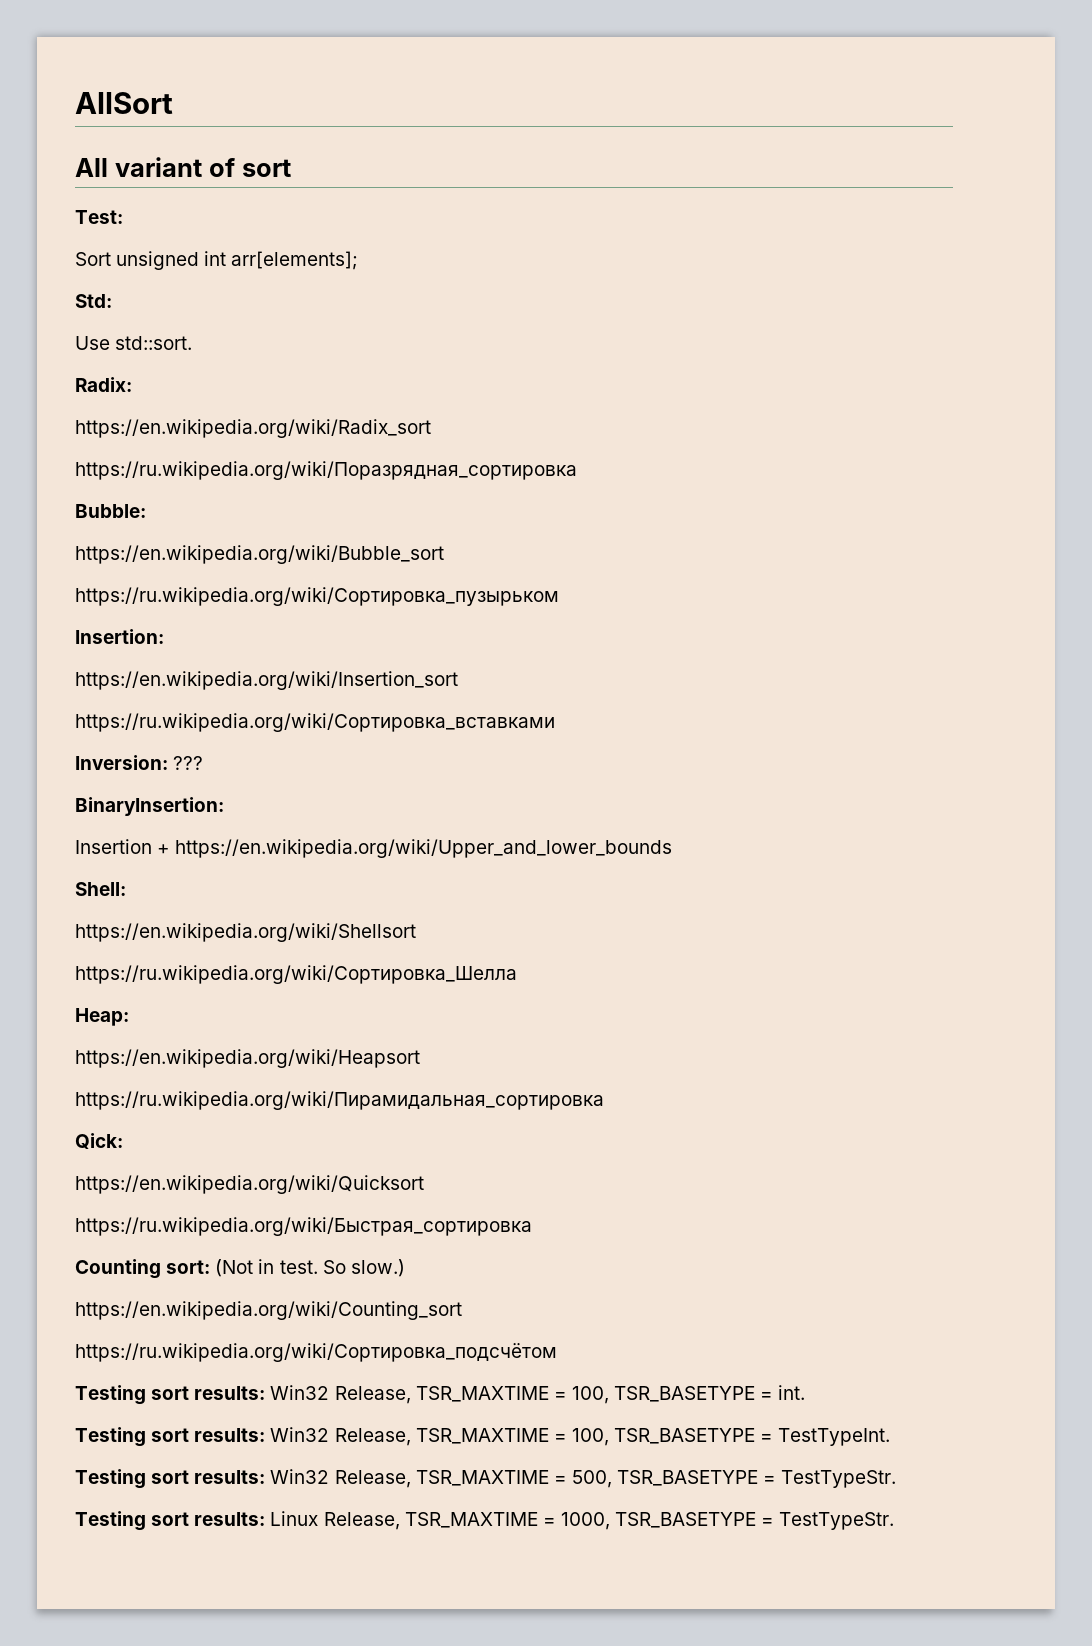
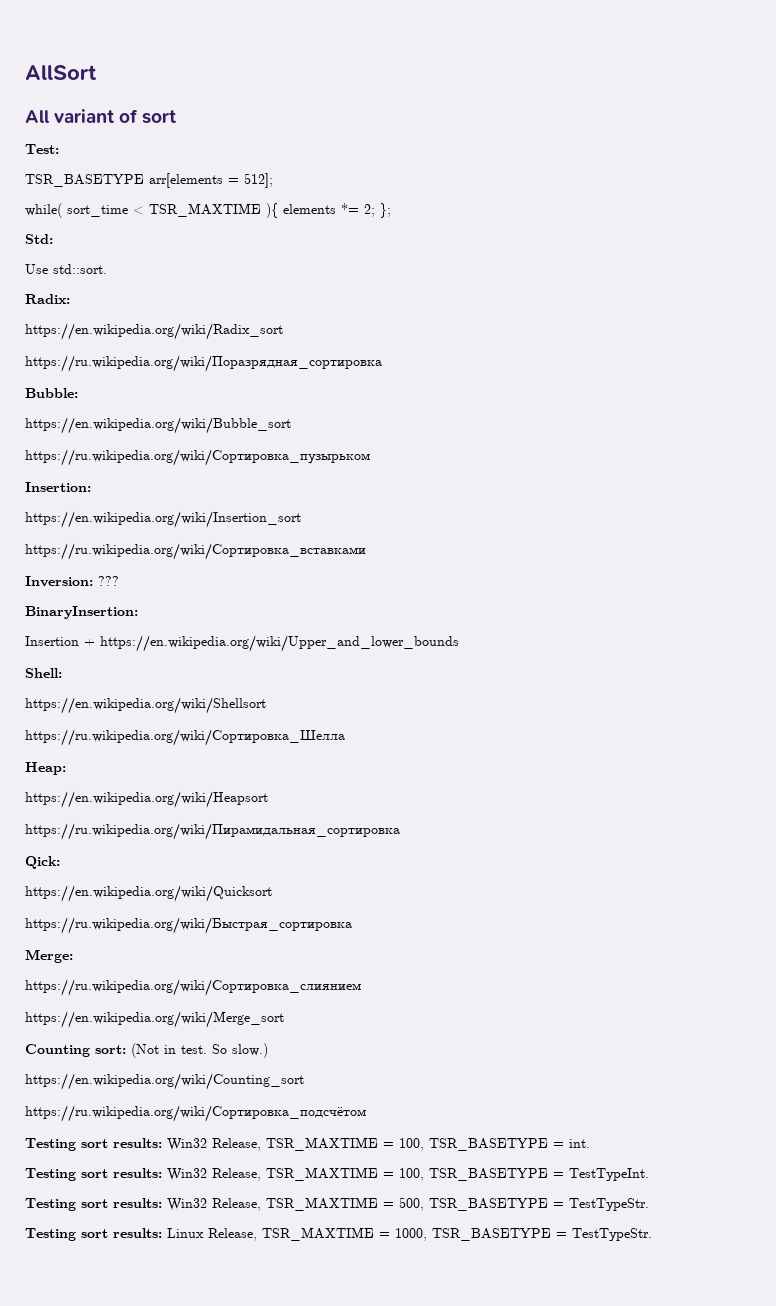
- Sort unsigned int arr[elements];
+ TSR_BASETYPE arr[elements = 512];
+ while( sort_time < TSR_MAXTIME ){ elements *= 2; };
+ Merge:
+ https://ru.wikipedia.org/wiki/Сортировка_слиянием
+ https://en.wikipedia.org/wiki/Merge_sort

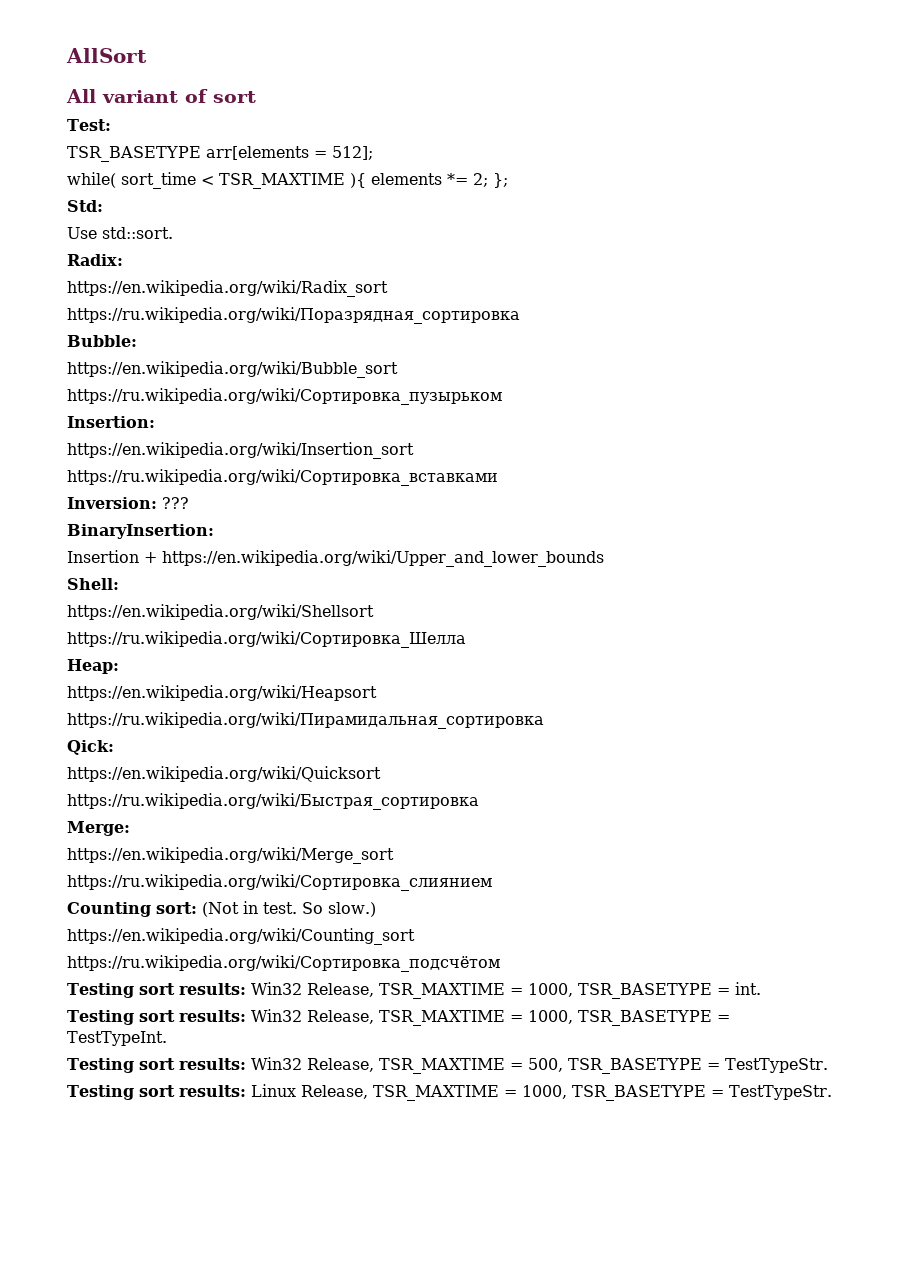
+ https://en.wikipedia.org/wiki/Merge_sort
- https://en.wikipedia.org/wiki/Merge_sort
- Testing sort results: Win32 Release, TSR_MAXTIME = 100, TSR_BASETYPE = int.
+ Testing sort results: Win32 Release, TSR_MAXTIME = 1000, TSR_BASETYPE = int.
- Testing sort results: Win32 Release, TSR_MAXTIME = 100, TSR_BASETYPE = TestTypeInt.
+ Testing sort results: Win32 Release, TSR_MAXTIME = 1000, TSR_BASETYPE = TestTypeInt.

